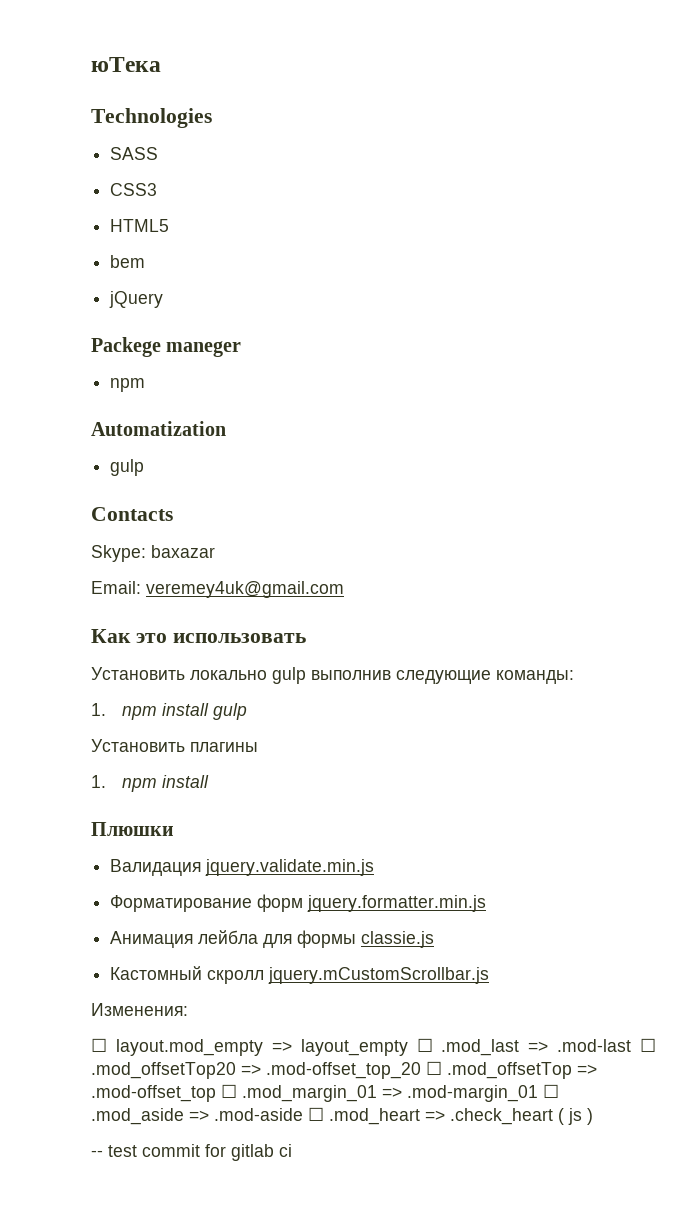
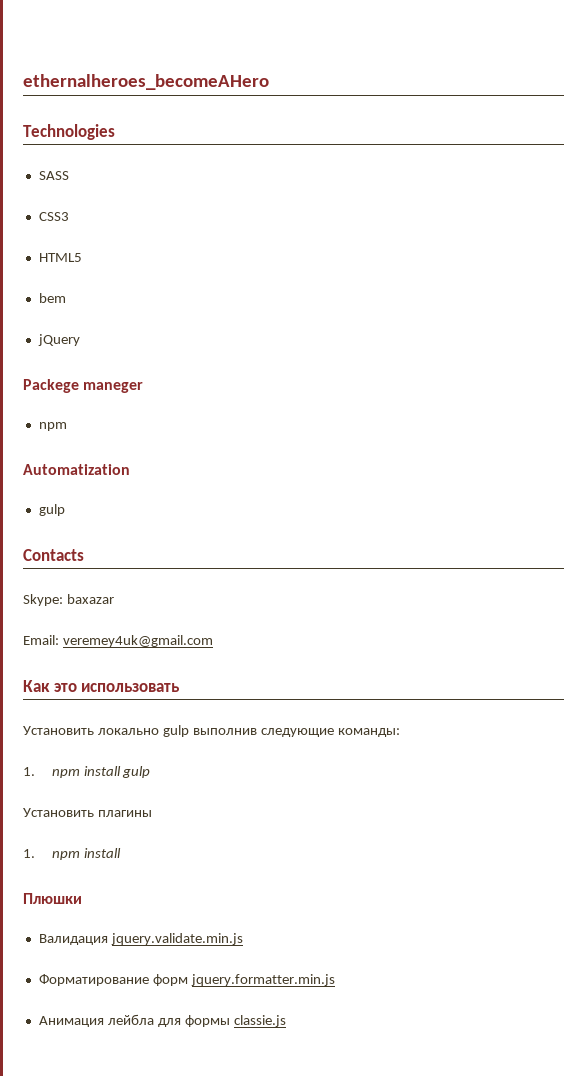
- юТека
+ ethernalheroes_becomeAHero
- Кастомный скролл jquery.mCustomScrollbar.js
- Изменения:
- ☐ layout.mod_empty => layout_empty ☐ .mod_last => .mod-last ☐ .mod_offsetTop20 => .mod-offset_top_20 ☐ .mod_offsetTop => .mod-offset_top ☐ .mod_margin_01 => .mod-margin_01 ☐ .mod_aside => .mod-aside ☐ .mod_heart => .check_heart ( js )
- -- test commit for gitlab ci

